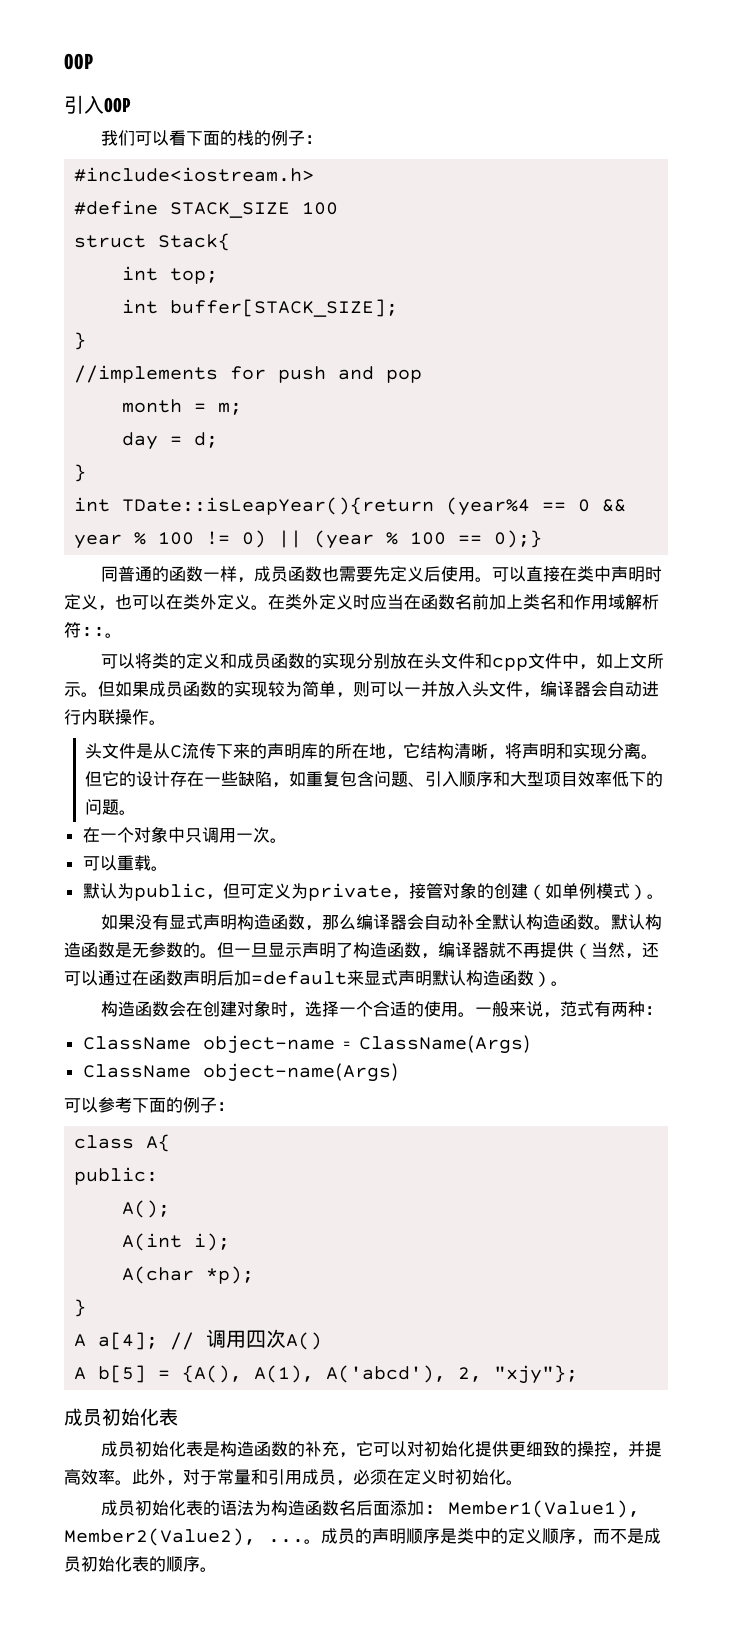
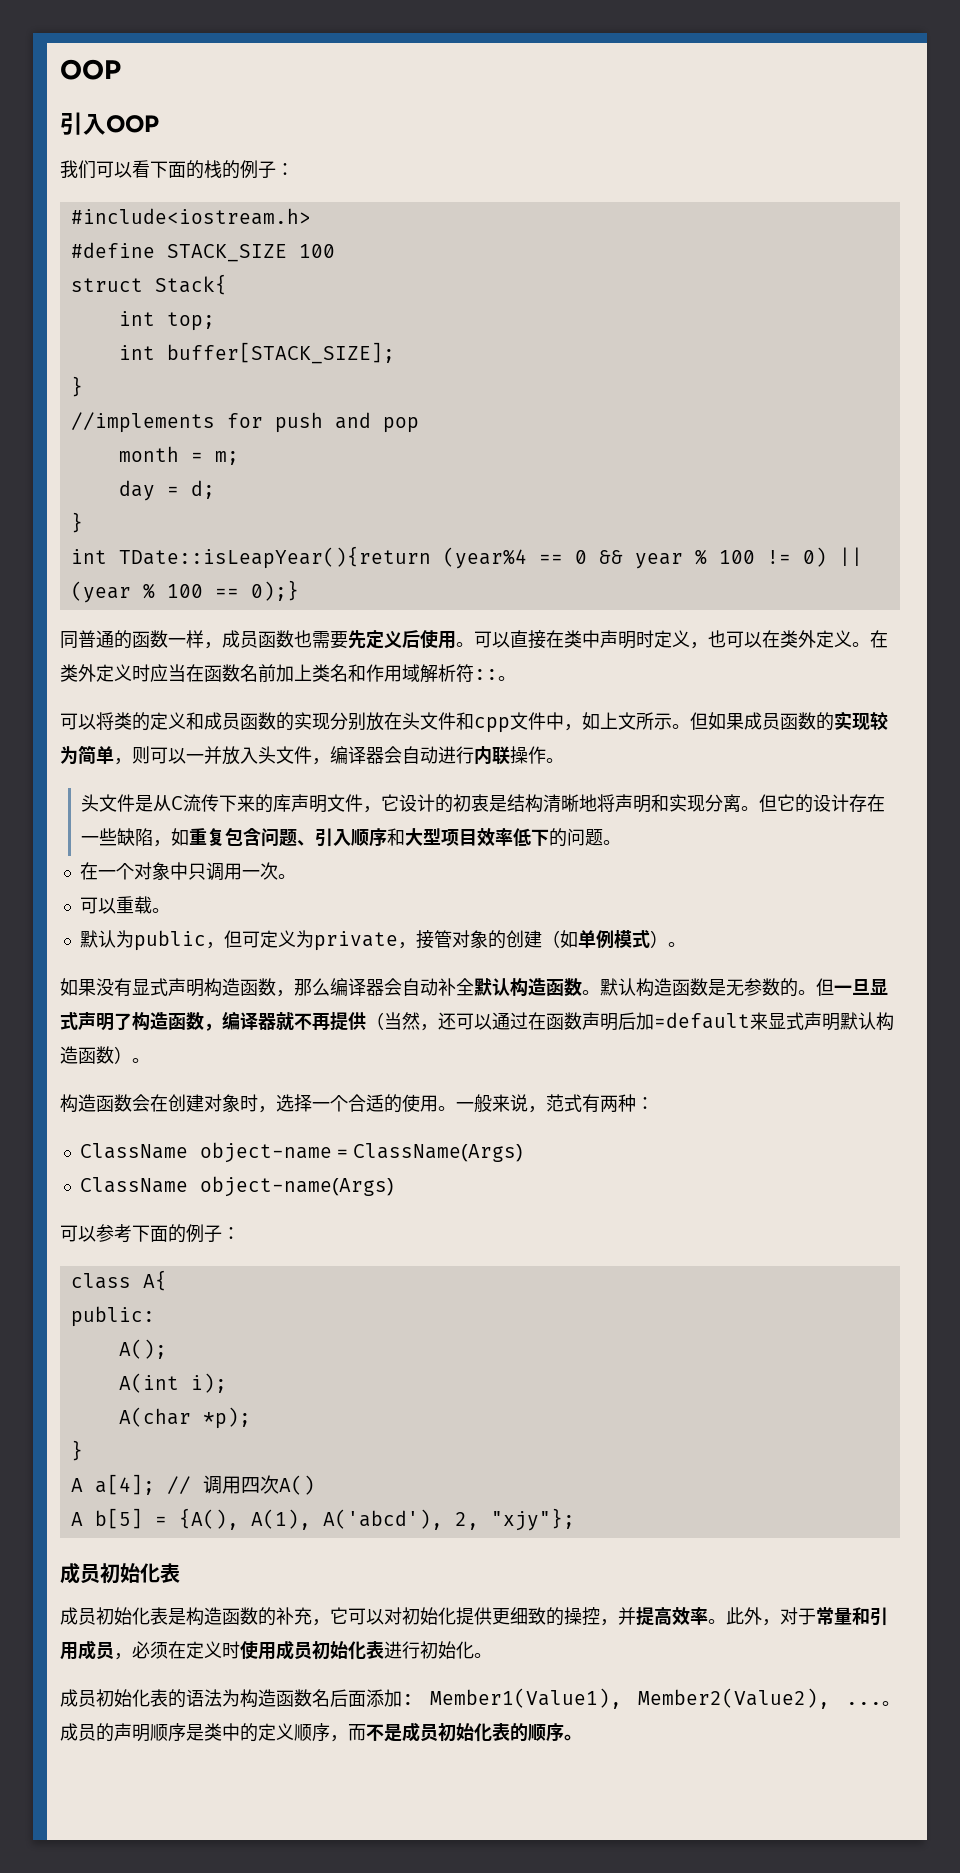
- 头文件是从C流传下来的声明库的所在地，它结构清晰，将声明和实现分离。
+ 头文件是从C流传下来的库声明文件，它设计的初衷是结构清晰地将声明和实现分离。
- 但一旦显示声明了构造函数，编译器就不再提供（当然，还可以通过在函数声明后加=default来显式声明默认构造函数）。
+ 但一旦显式声明了构造函数，编译器就不再提供（当然，还可以通过在函数声明后加=default来显式声明默认构造函数）。
- 此外，对于常量和引用成员，必须在定义时初始化。
+ 此外，对于常量和引用成员，必须在定义时使用成员初始化表进行初始化。

